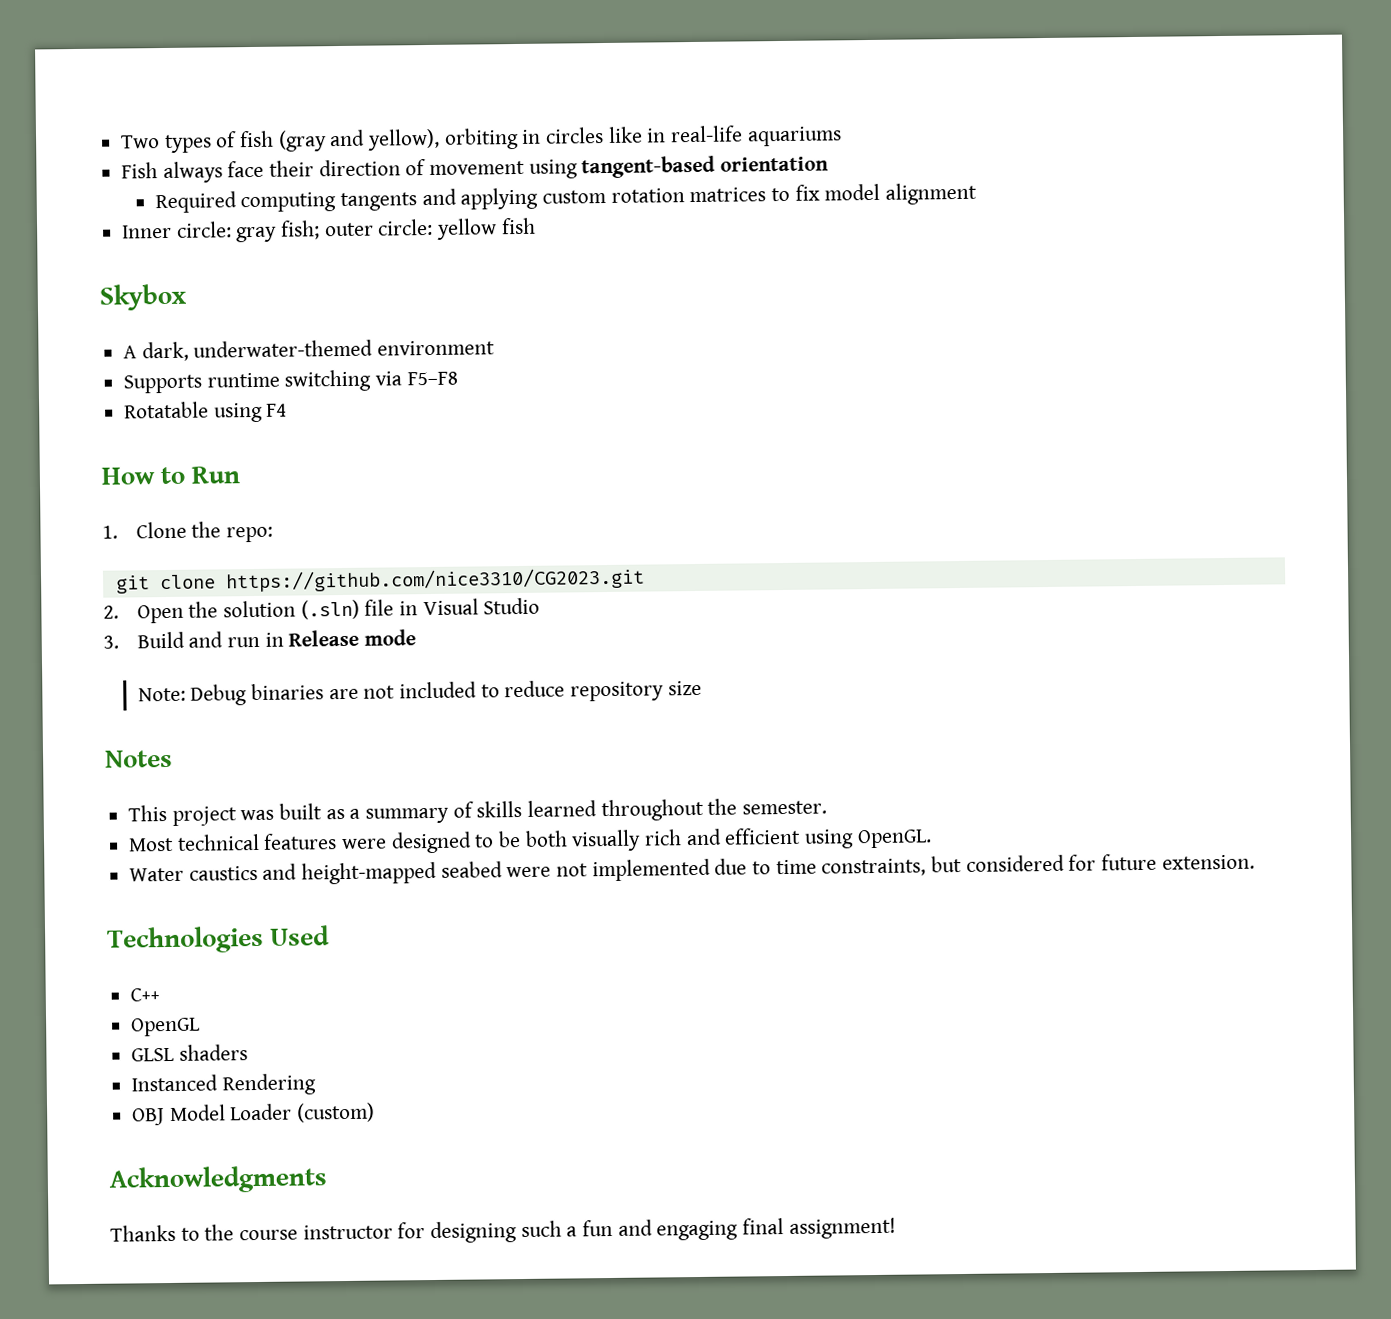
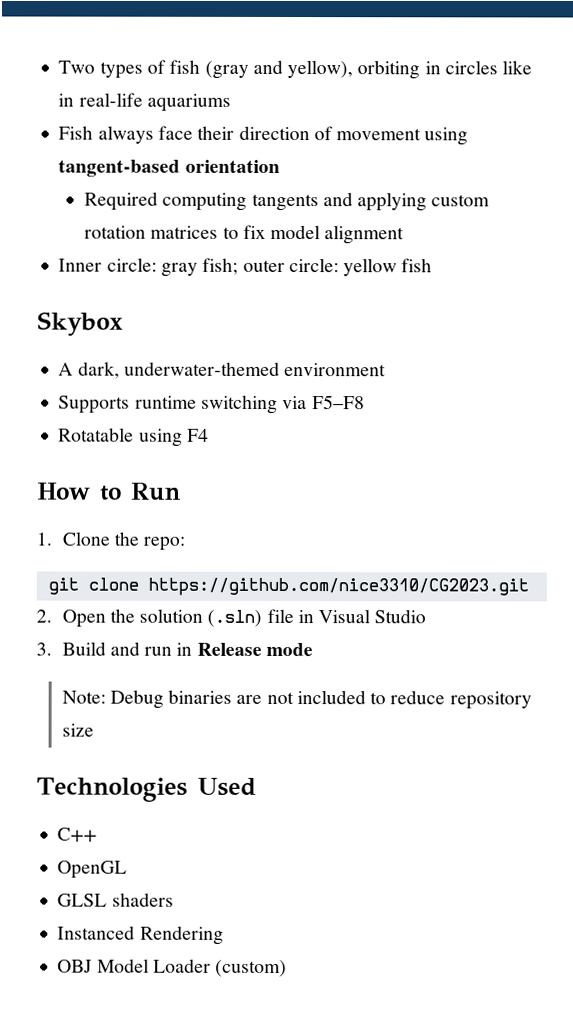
- Notes
- This project was built as a summary of skills learned throughout the semester.
- Most technical features were designed to be both visually rich and efficient using OpenGL.
- Water caustics and height-mapped seabed were not implemented due to time constraints, but considered for future extension.
- Acknowledgments
- Thanks to the course instructor for designing such a fun and engaging final assignment!

